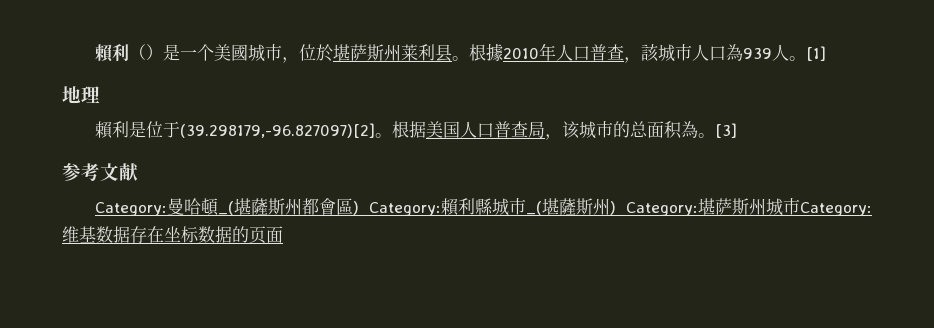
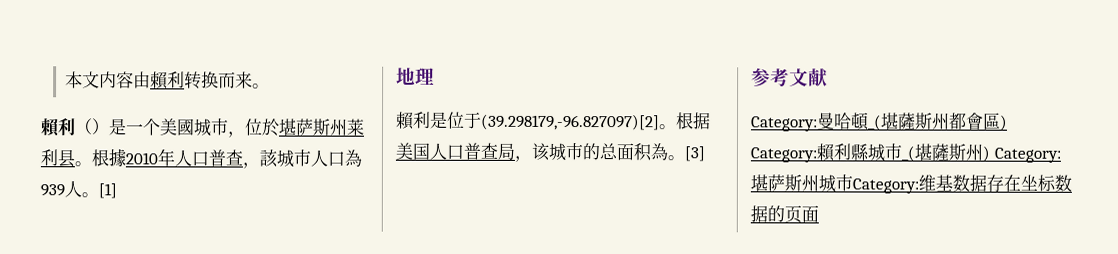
+ 本文内容由賴利转换而来。

